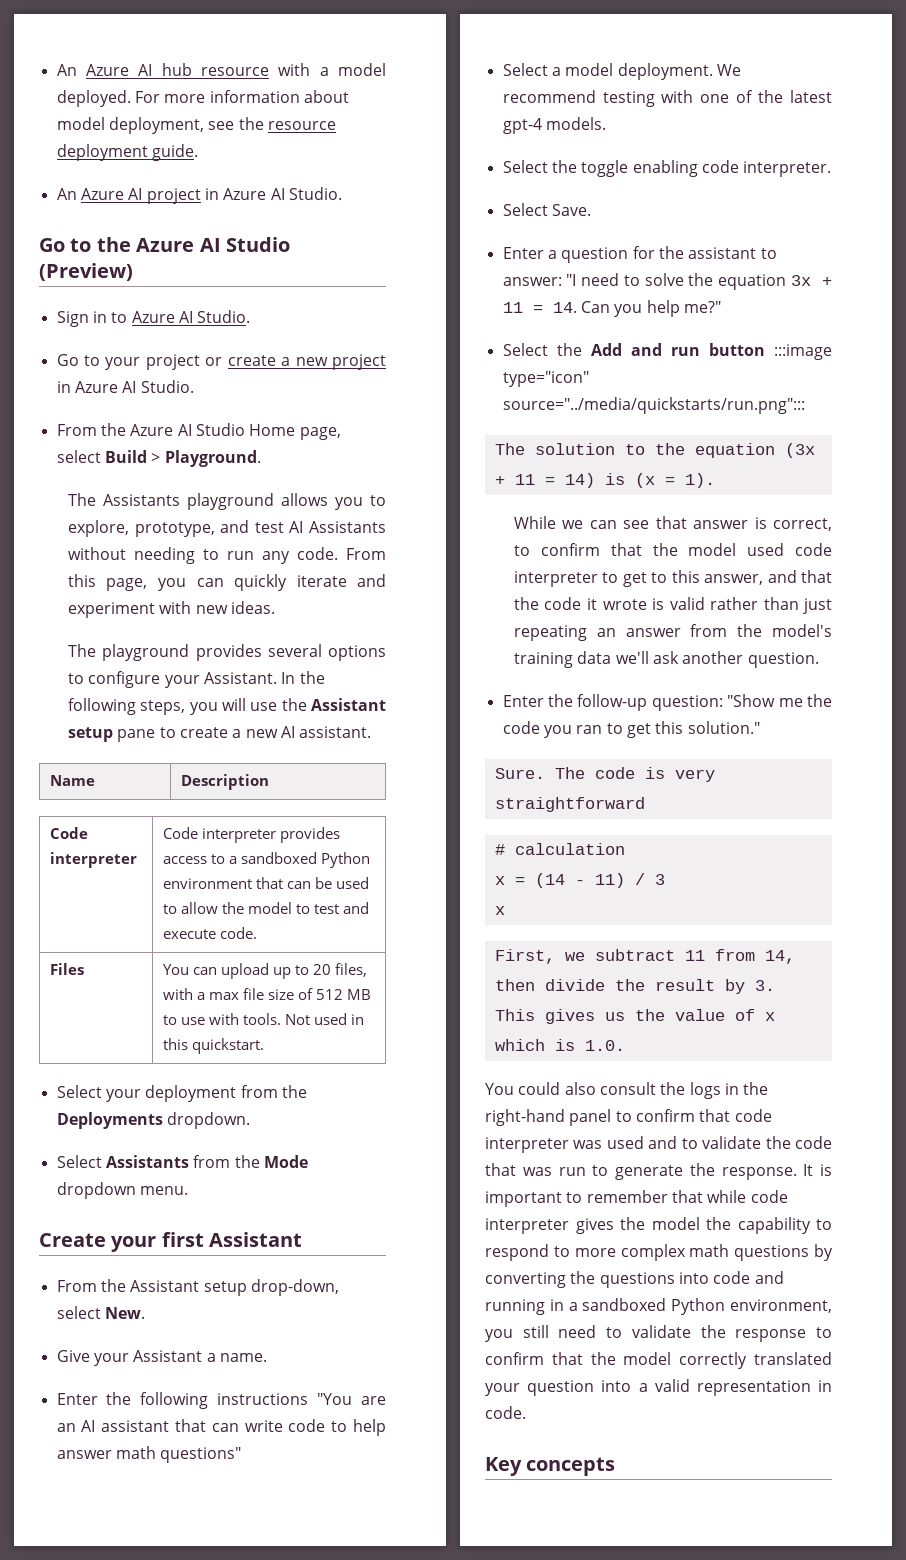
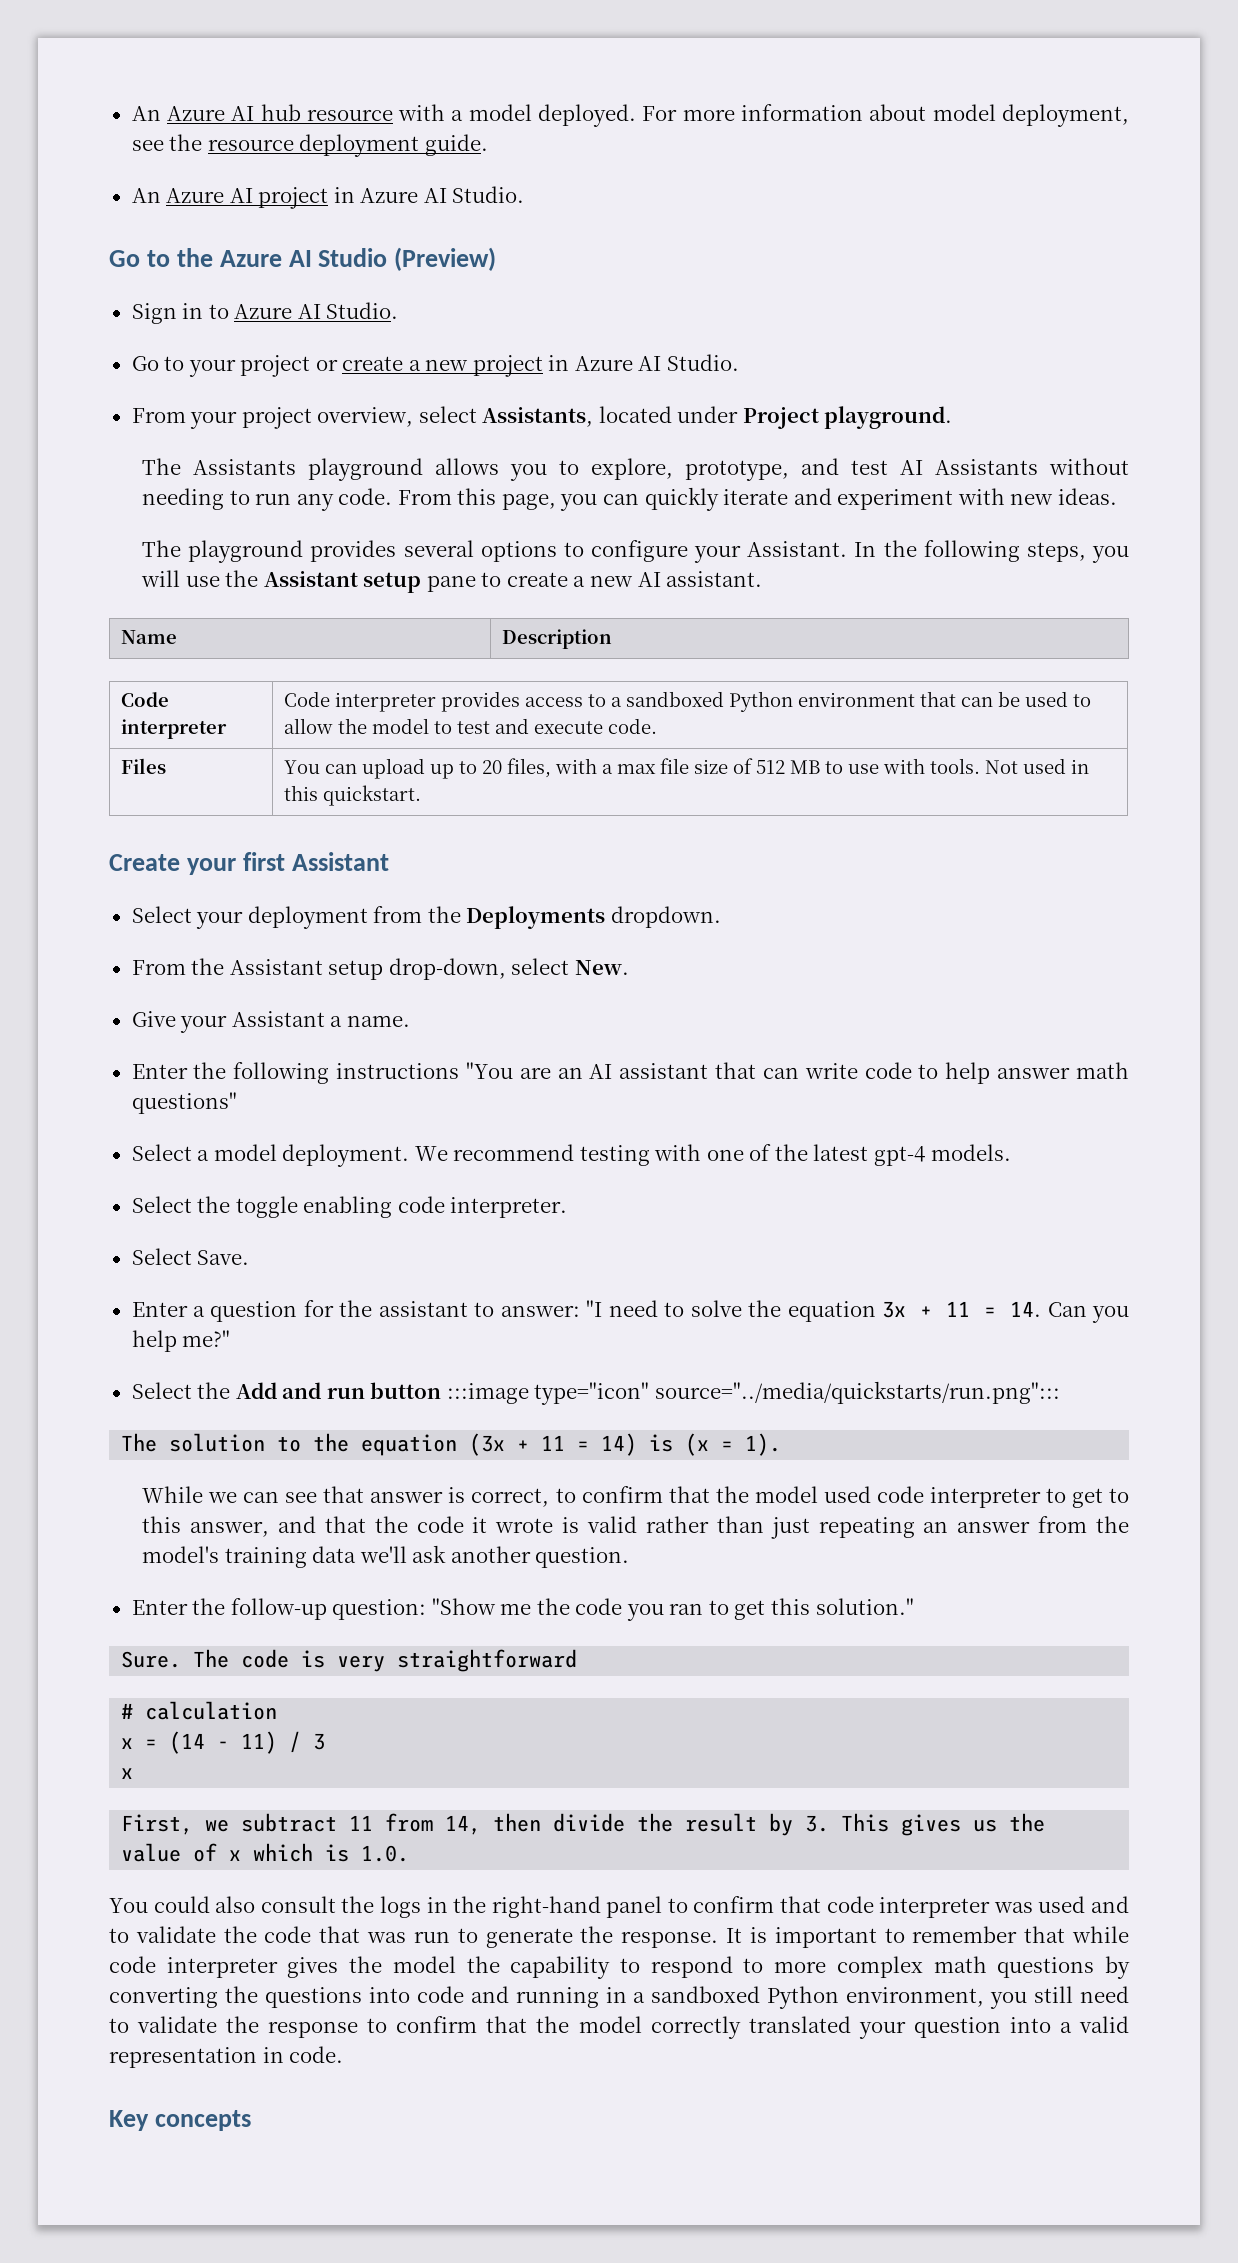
- From the Azure AI Studio Home page, select Build > Playground.
+ From your project overview, select Assistants, located under Project playground.
+ Create your first Assistant
- Select Assistants from the Mode dropdown menu.
- Create your first Assistant

